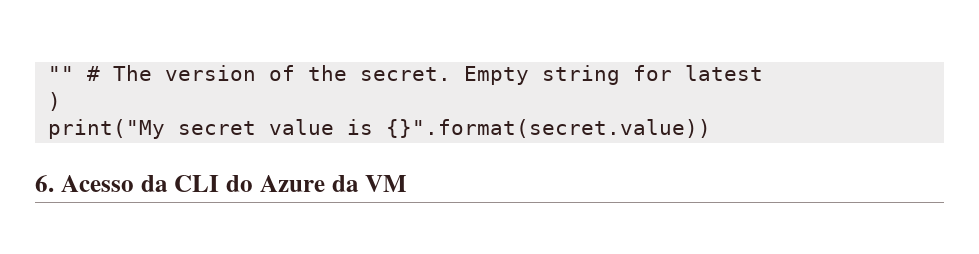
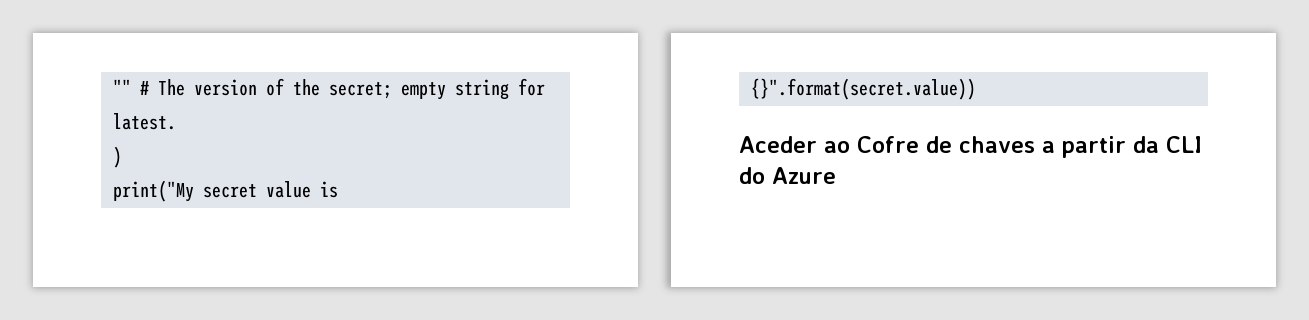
- "" # The version of the secret. Empty string for latest
+ "" # The version of the secret; empty string for latest.
- 6. Acesso da CLI do Azure da VM
+ Aceder ao Cofre de chaves a partir da CLI do Azure

